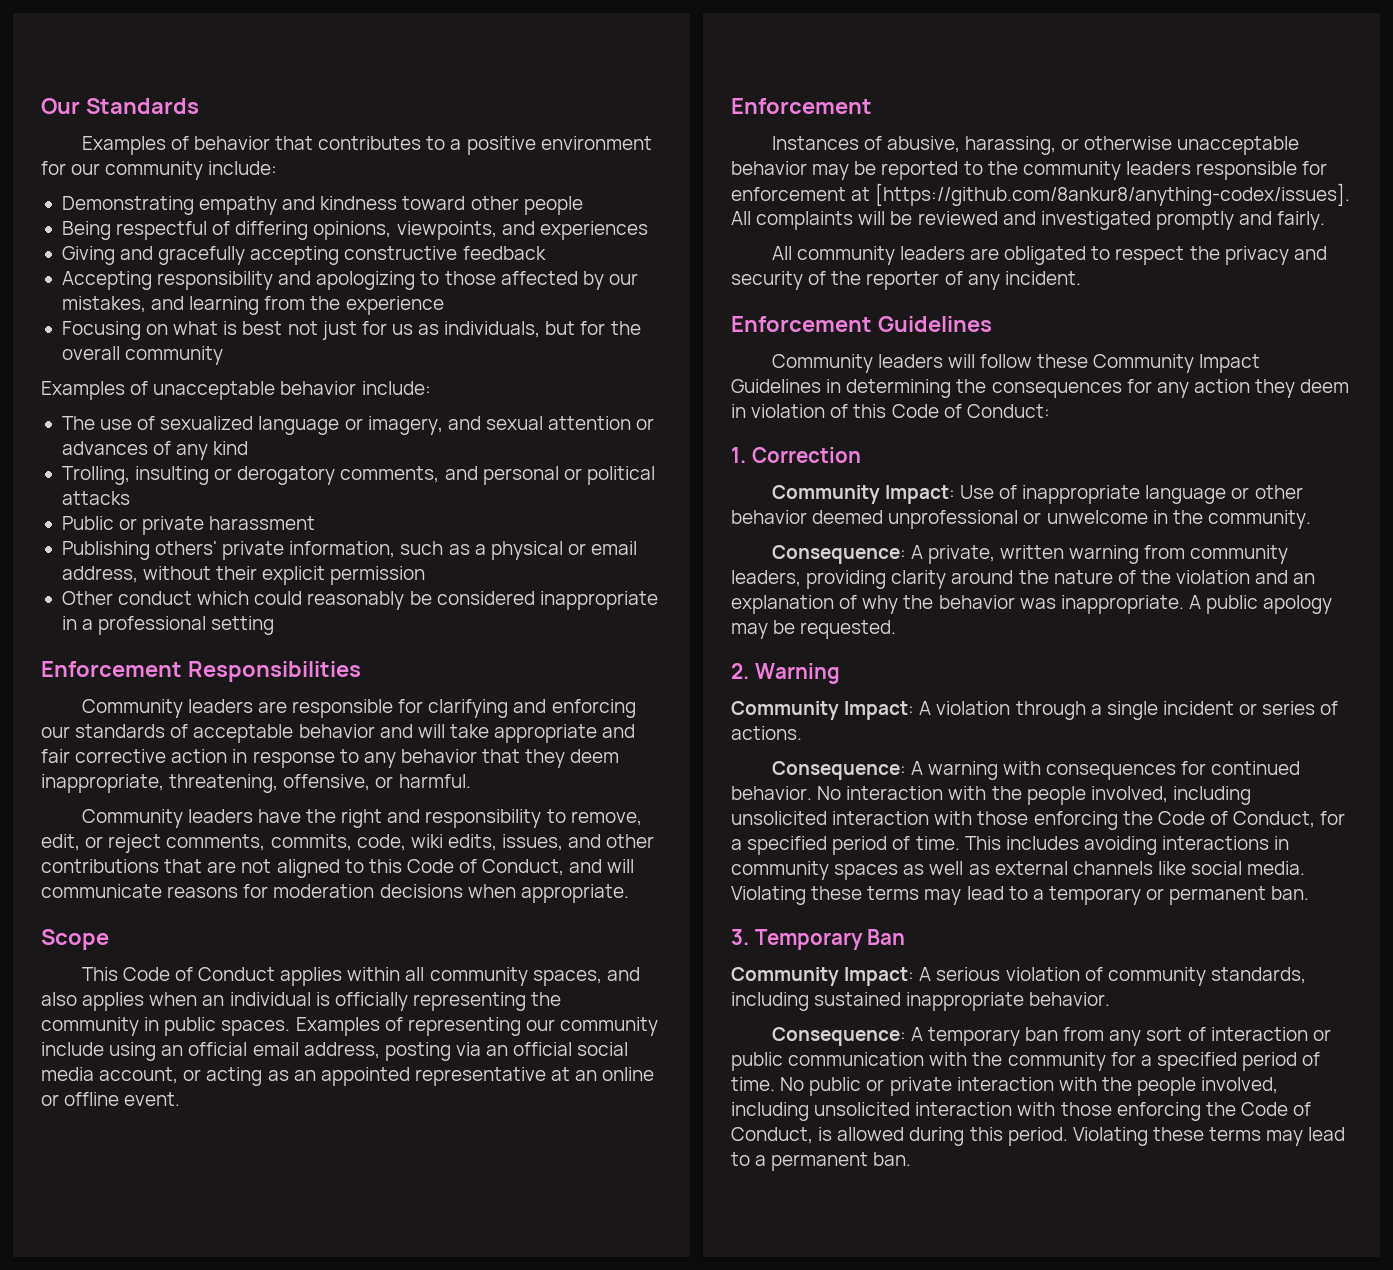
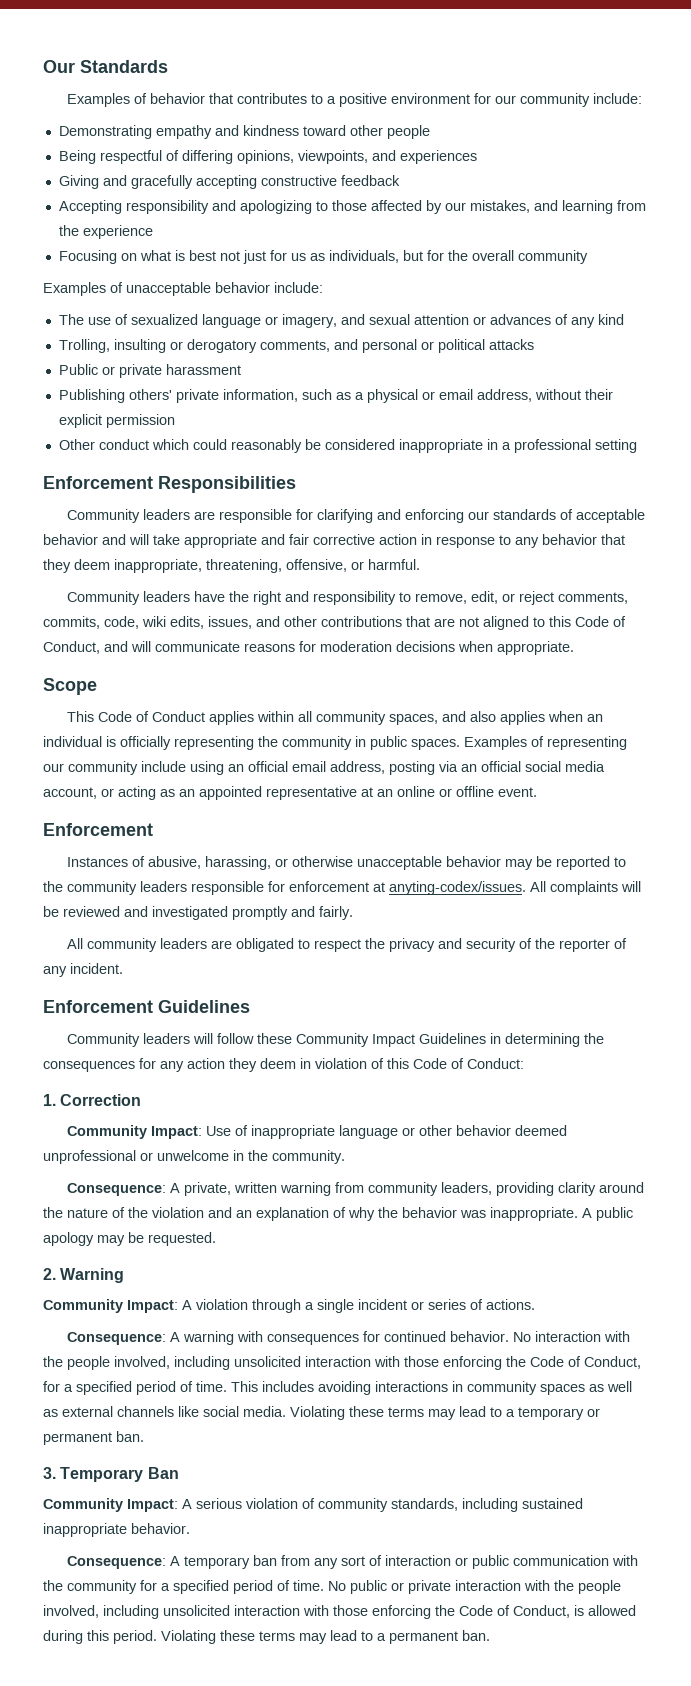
- Instances of abusive, harassing, or otherwise unacceptable behavior may be reported to the community leaders responsible for enforcement at [https://github.com/8ankur8/anything-codex/issues]. All complaints will be reviewed and investigated promptly and fairly.
+ Instances of abusive, harassing, or otherwise unacceptable behavior may be reported to the community leaders responsible for enforcement at anyting-codex/issues. All complaints will be reviewed and investigated promptly and fairly.

